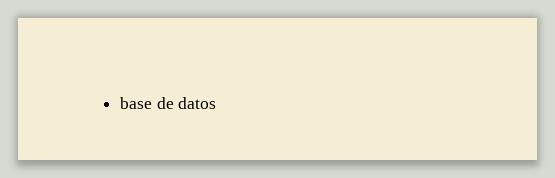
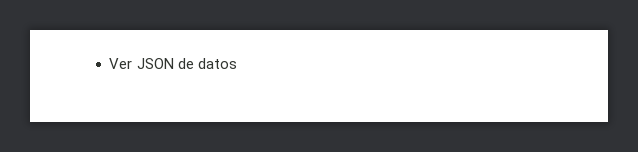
- base de datos
+ Ver JSON de datos

